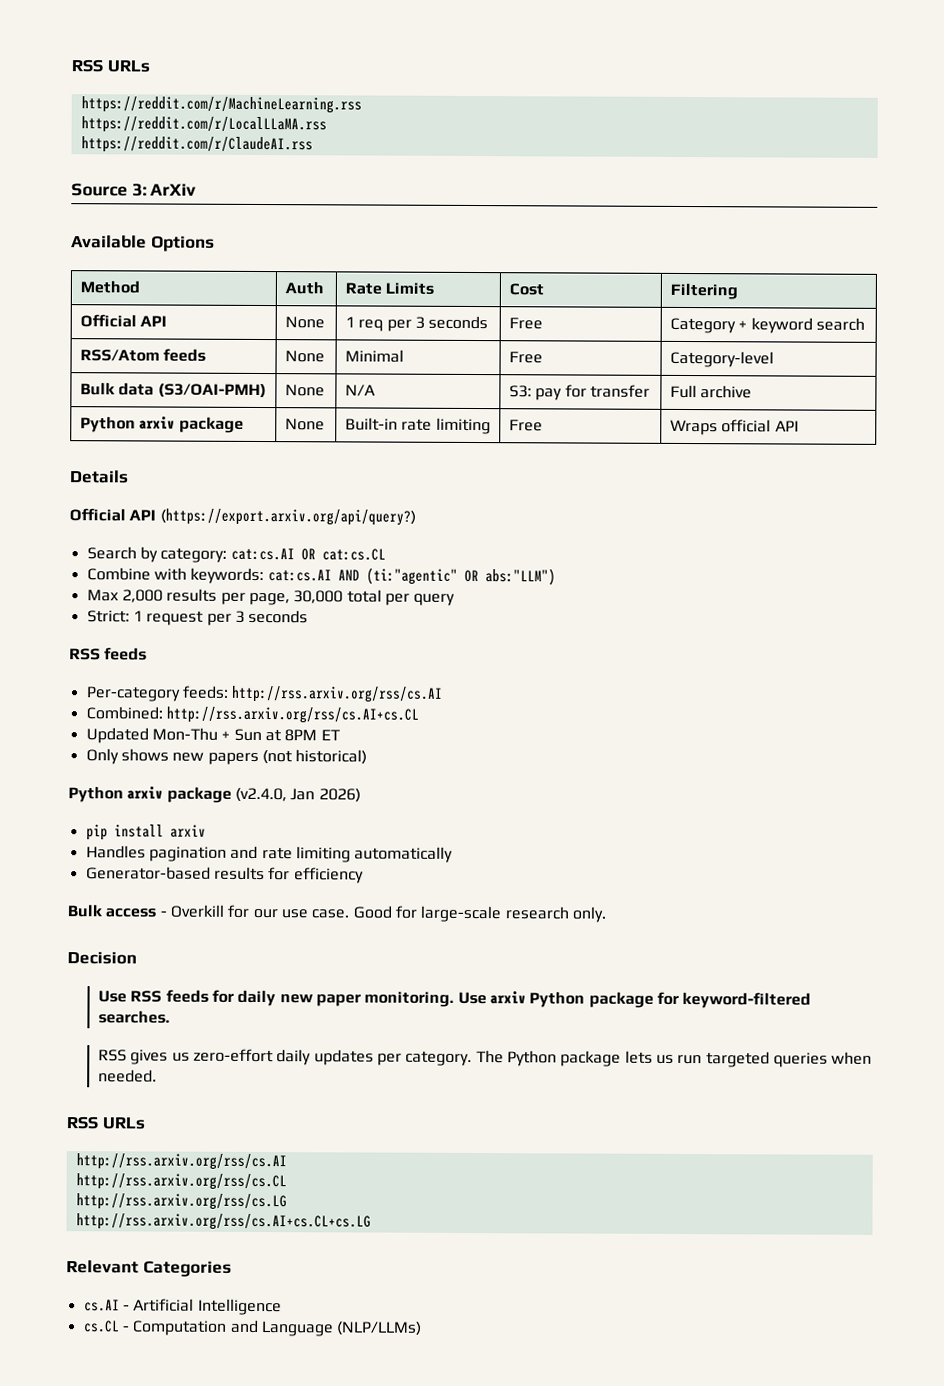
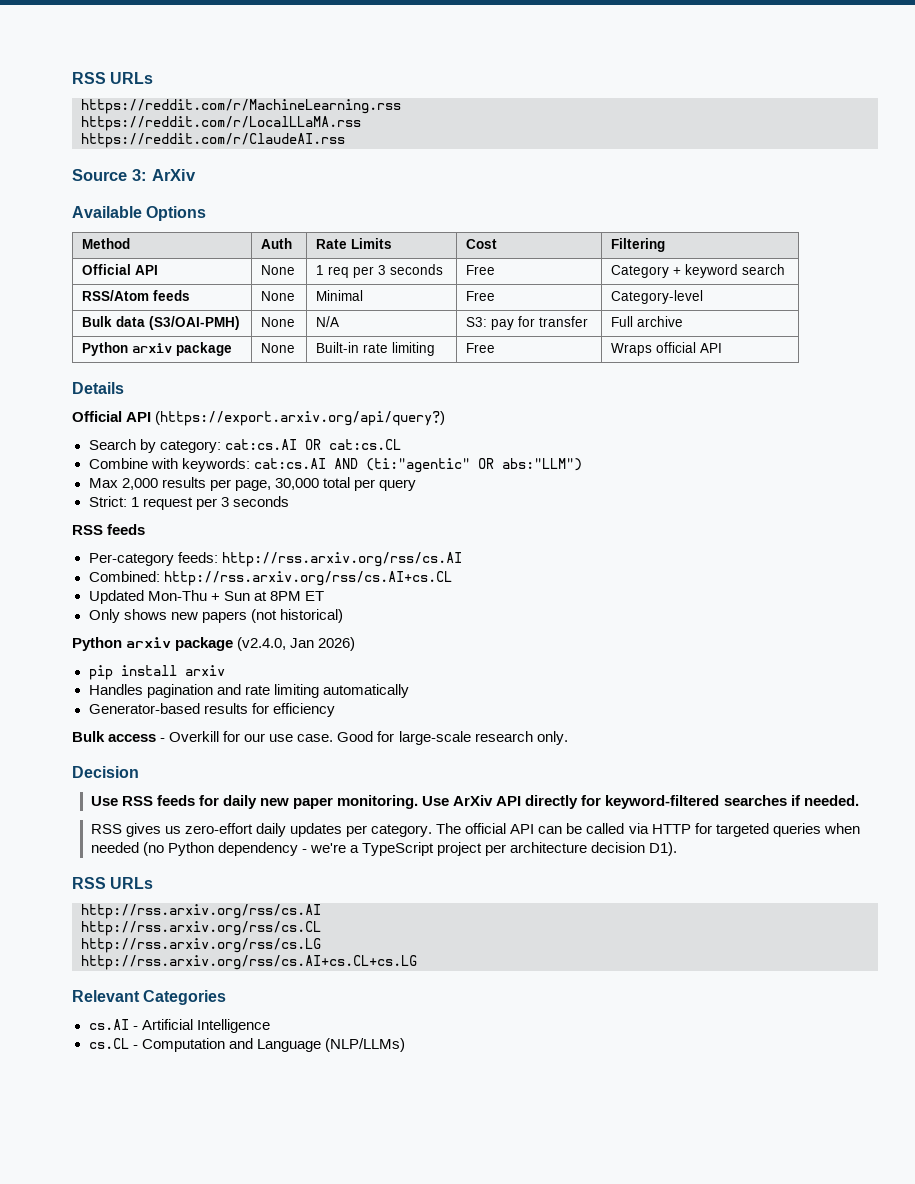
- Use arxiv Python package for keyword-filtered searches.
+ Use ArXiv API directly for keyword-filtered searches if needed.
- The Python package lets us run targeted queries when needed.
+ The official API can be called via HTTP for targeted queries when needed (no Python dependency - we're a TypeScript project per architecture decision D1).

